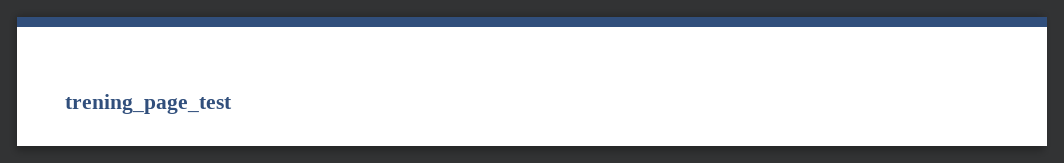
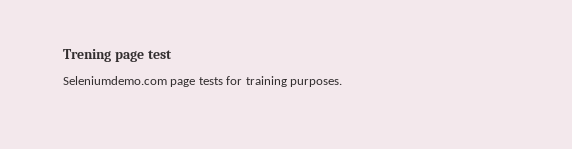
- trening_page_test
+ Trening page test
+ Seleniumdemo.com page tests for training purposes.

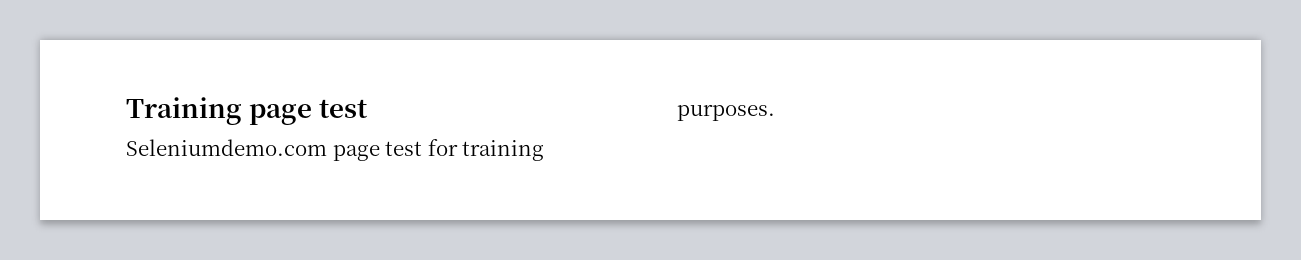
- Trening page test
+ Training page test
- Seleniumdemo.com page tests for training purposes.
+ Seleniumdemo.com page test for training purposes.

